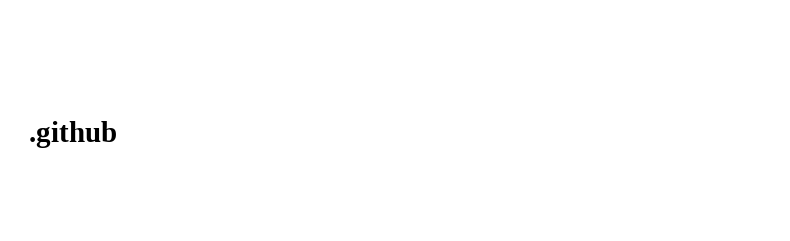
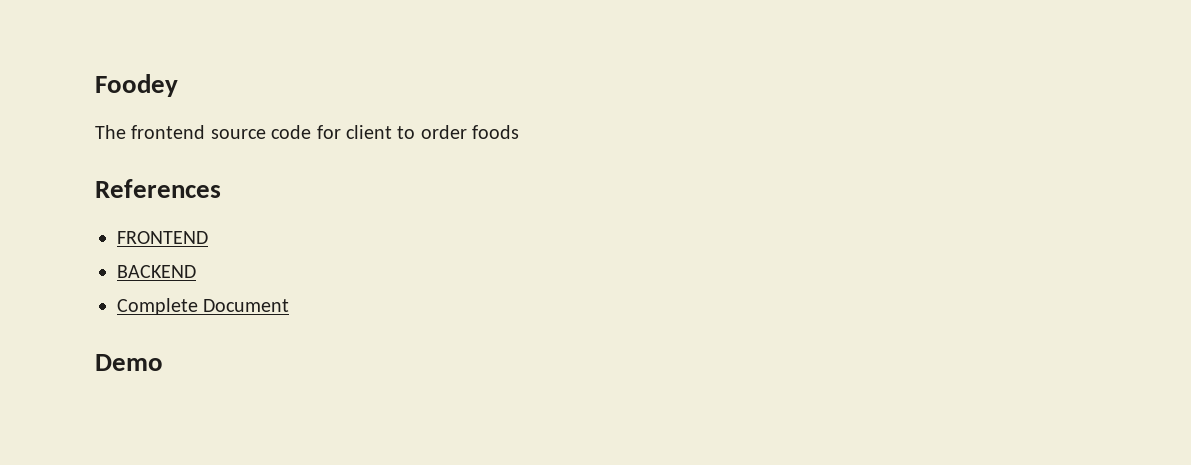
- .github
+ Foodey
+ The frontend source code for client to order foods
+ References
+ FRONTEND
+ BACKEND
+ Complete Document
+ Demo

